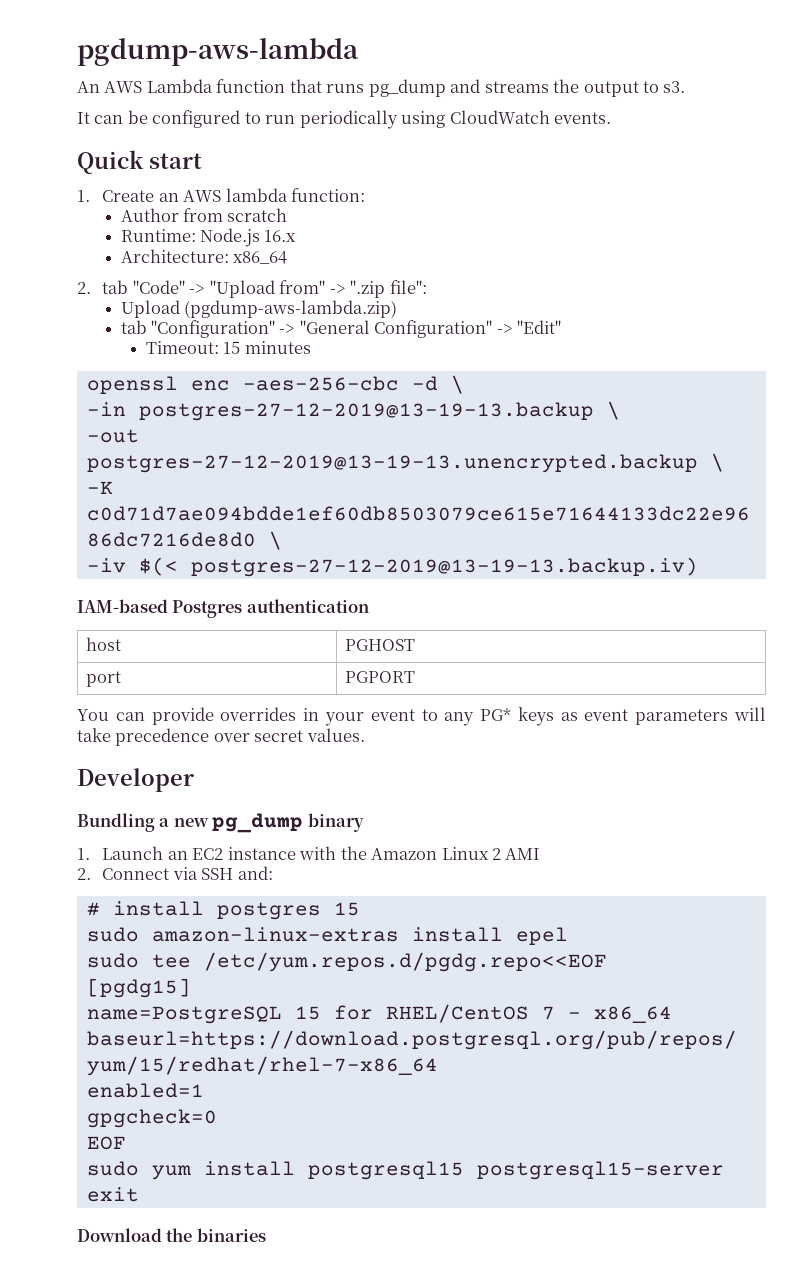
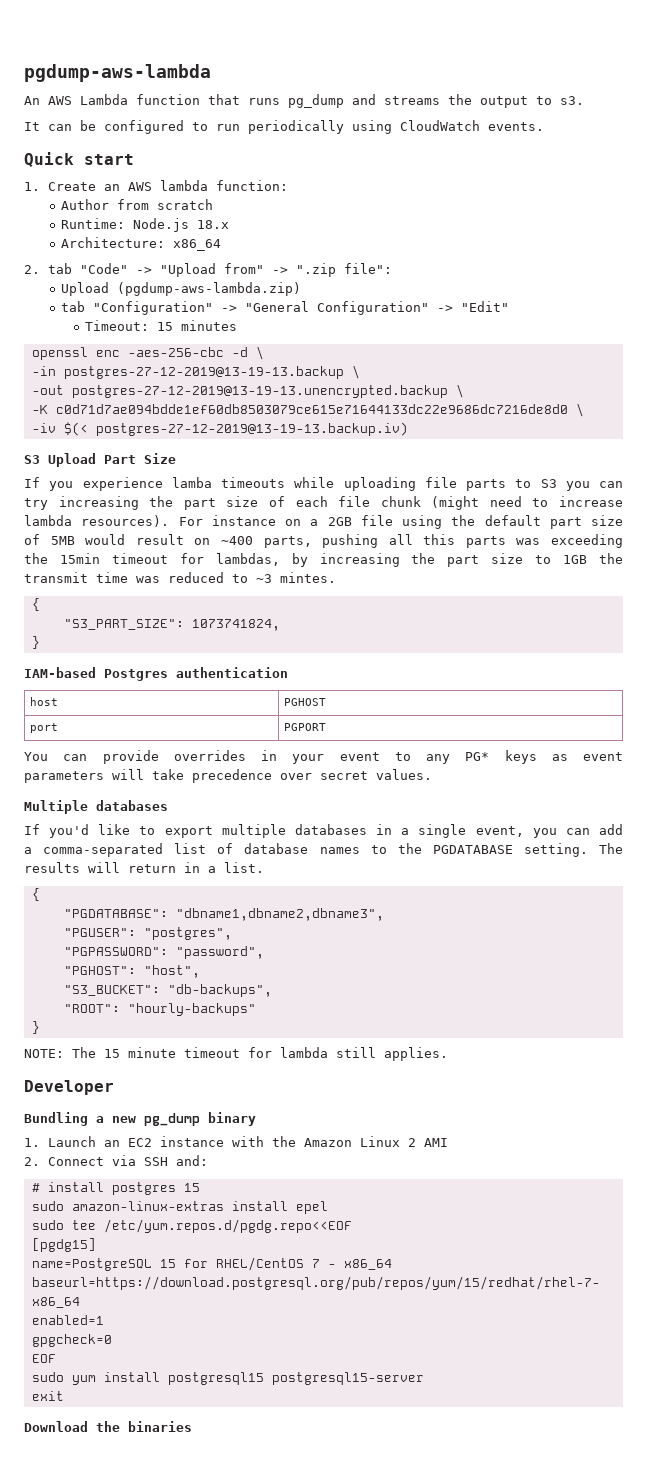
- Runtime: Node.js 16.x
+ Runtime: Node.js 18.x
+ S3 Upload Part Size
+ If you experience lamba timeouts while uploading file parts to S3 you can try increasing the part size of each file chunk (might need to increase lambda resources). For instance on a 2GB file using the default part size of 5MB would result on ~400 parts, pushing all this parts was exceeding the 15min timeout for lambdas, by increasing the part size to 1GB the transmit time was reduced to ~3 mintes.
+ {
+ "S3_PART_SIZE": 1073741824,
+ }
+ Multiple databases
+ If you'd like to export multiple databases in a single event, you can add a comma-separated list of database names to the PGDATABASE setting. The results will return in a list.
+ {
+ "PGDATABASE": "dbname1,dbname2,dbname3",
+ "PGUSER": "postgres",
+ "PGPASSWORD": "password",
+ "PGHOST": "host",
+ "S3_BUCKET": "db-backups",
+ "ROOT": "hourly-backups"
+ }
+ NOTE: The 15 minute timeout for lambda still applies.

